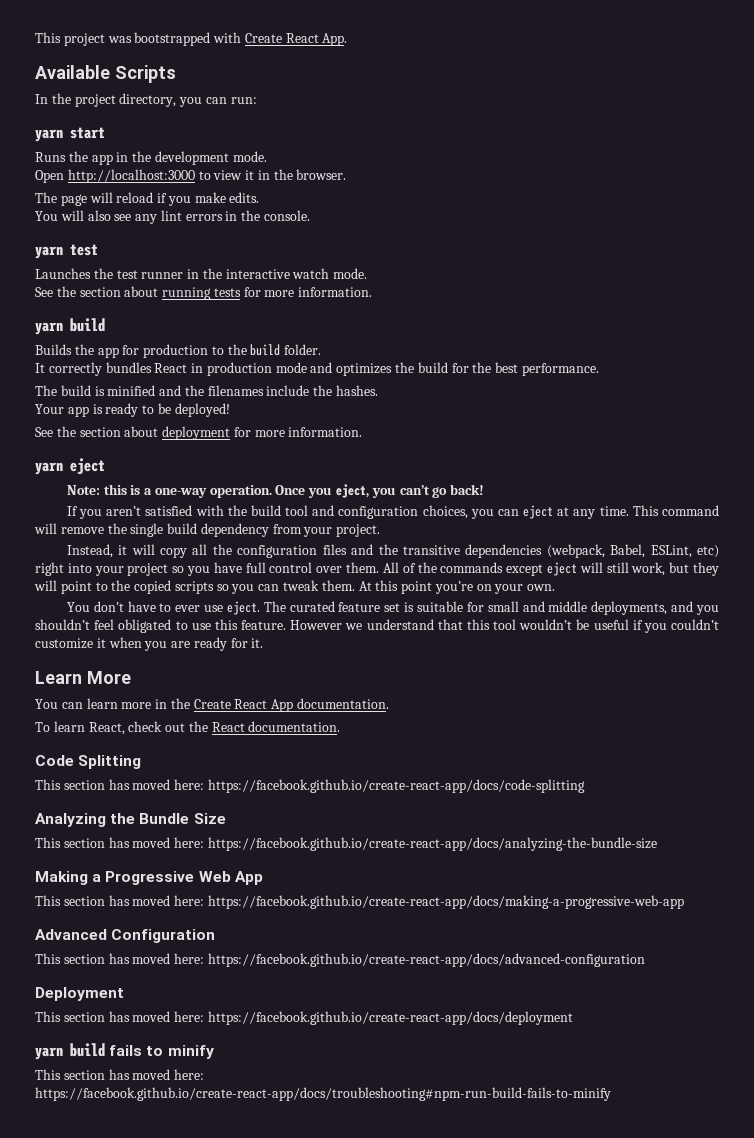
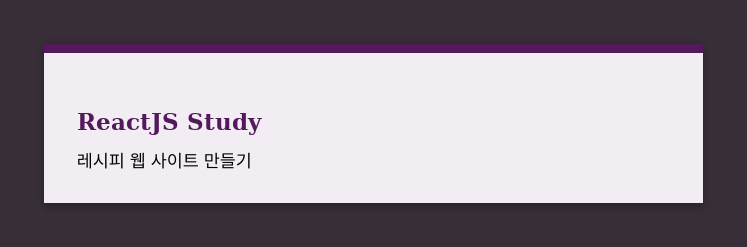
- This project was bootstrapped with Create React App.
- Available Scripts
- In the project directory, you can run:
- yarn start
- Runs the app in the development mode.
- Open http://localhost:3000 to view it in the browser.
- The page will reload if you make edits.
- You will also see any lint errors in the console.
- yarn test
- Launches the test runner in the interactive watch mode.
- See the section about running tests for more information.
- yarn build
- Builds the app for production to the build folder.
- It correctly bundles React in production mode and optimizes the build for the best performance.
- The build is minified and the filenames include the hashes.
- Your app is ready to be deployed!
- See the section about deployment for more information.
- yarn eject
- Note: this is a one-way operation. Once you eject, you can’t go back!
- If you aren’t satisfied with the build tool and configuration choices, you can eject at any time. This command will remove the single build dependency from your project.
- Instead, it will copy all the configuration files and the transitive dependencies (webpack, Babel, ESLint, etc) right into your project so you have full control over them. All of the commands except eject will still work, but they will point to the copied scripts so you can tweak them. At this point you’re on your own.
- You don’t have to ever use eject. The curated feature set is suitable for small and middle deployments, and you shouldn’t feel obligated to use this feature. However we understand that this tool wouldn’t be useful if you couldn’t customize it when you are ready for it.
- Learn More
- You can learn more in the Create React App documentation.
- To learn React, check out the React documentation.
- Code Splitting
- This section has moved here: https://facebook.github.io/create-react-app/docs/code-splitting
- Analyzing the Bundle Size
- This section has moved here: https://facebook.github.io/create-react-app/docs/analyzing-the-bundle-size
- Making a Progressive Web App
- This section has moved here: https://facebook.github.io/create-react-app/docs/making-a-progressive-web-app
- Advanced Configuration
- This section has moved here: https://facebook.github.io/create-react-app/docs/advanced-configuration
- Deployment
- This section has moved here: https://facebook.github.io/create-react-app/docs/deployment
- yarn build fails to minify
- This section has moved here: https://facebook.github.io/create-react-app/docs/troubleshooting#npm-run-build-fails-to-minify
+ ReactJS Study
+ 레시피 웹 사이트 만들기

